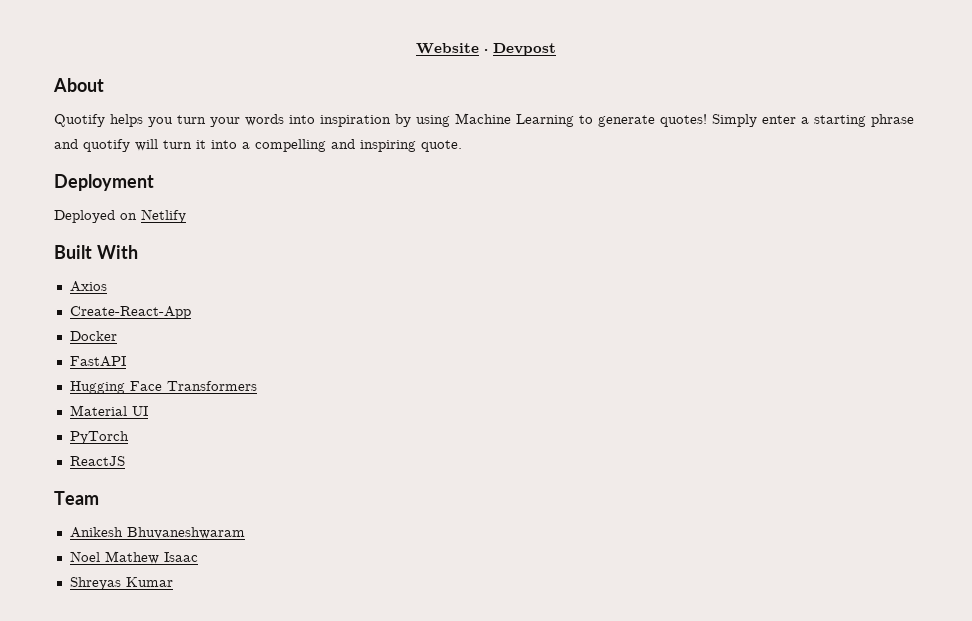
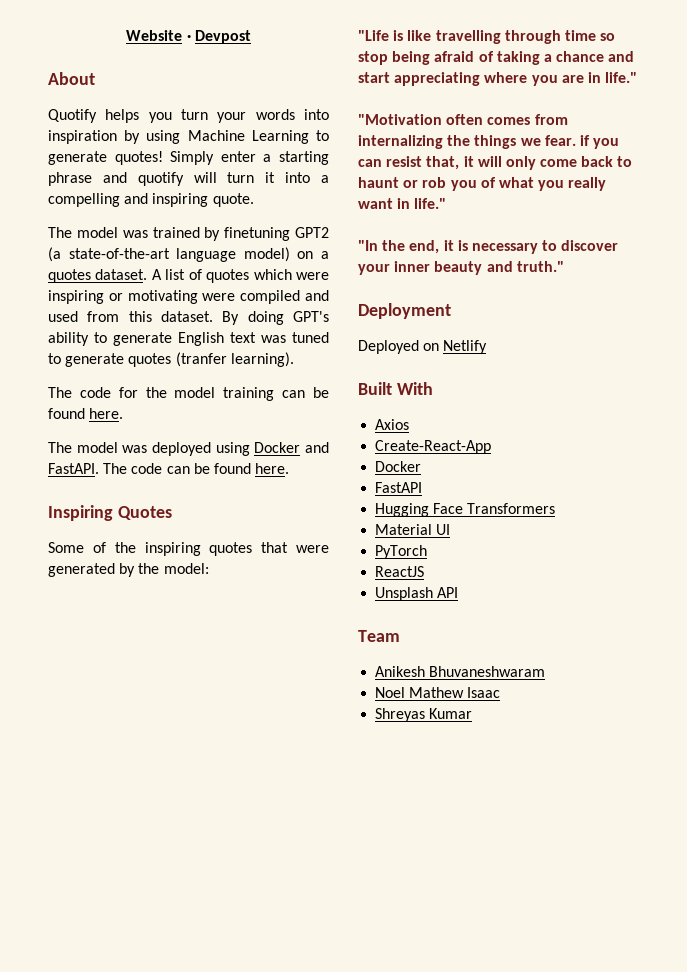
+ The model was trained by finetuning GPT2 (a state-of-the-art language model) on a quotes dataset. A list of quotes which were inspiring or motivating were compiled and used from this dataset. By doing GPT's ability to generate English text was tuned to generate quotes (tranfer learning).
+ The code for the model training can be found here.
+ The model was deployed using Docker and FastAPI. The code can be found here.
+ Inspiring Quotes
+ Some of the inspiring quotes that were generated by the model:
+ "Life is like travelling through time so stop being afraid of taking a chance and start appreciating where you are in life."
+ "Motivation often comes from internalizing the things we fear. if you can resist that, it will only come back to haunt or rob you of what you really want in life."
+ "In the end, it is necessary to discover your inner beauty and truth."
+ Unsplash API

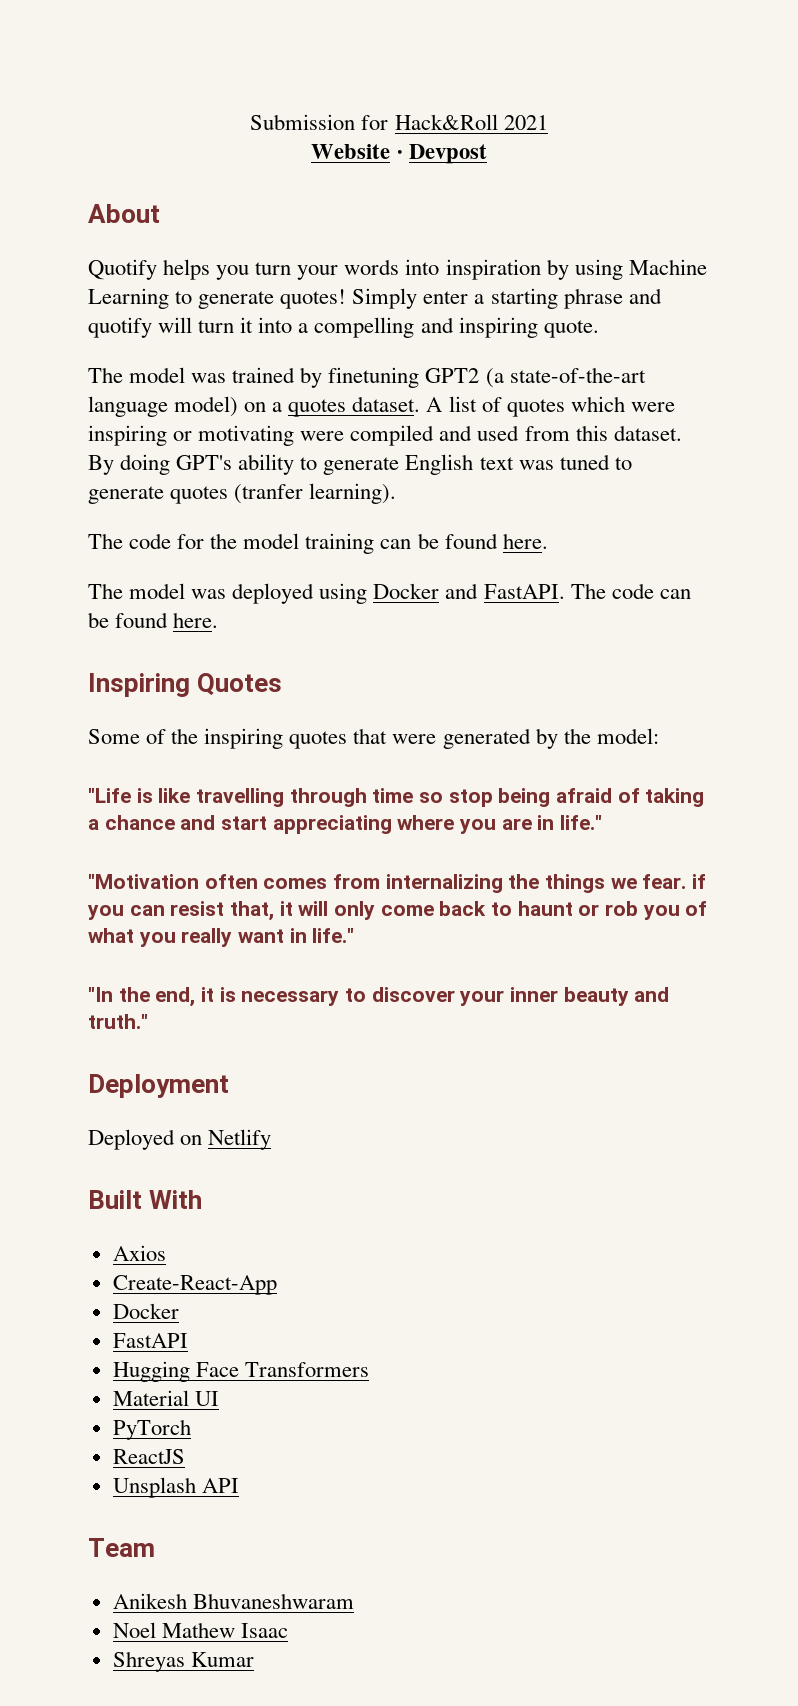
+ Submission for Hack&Roll 2021

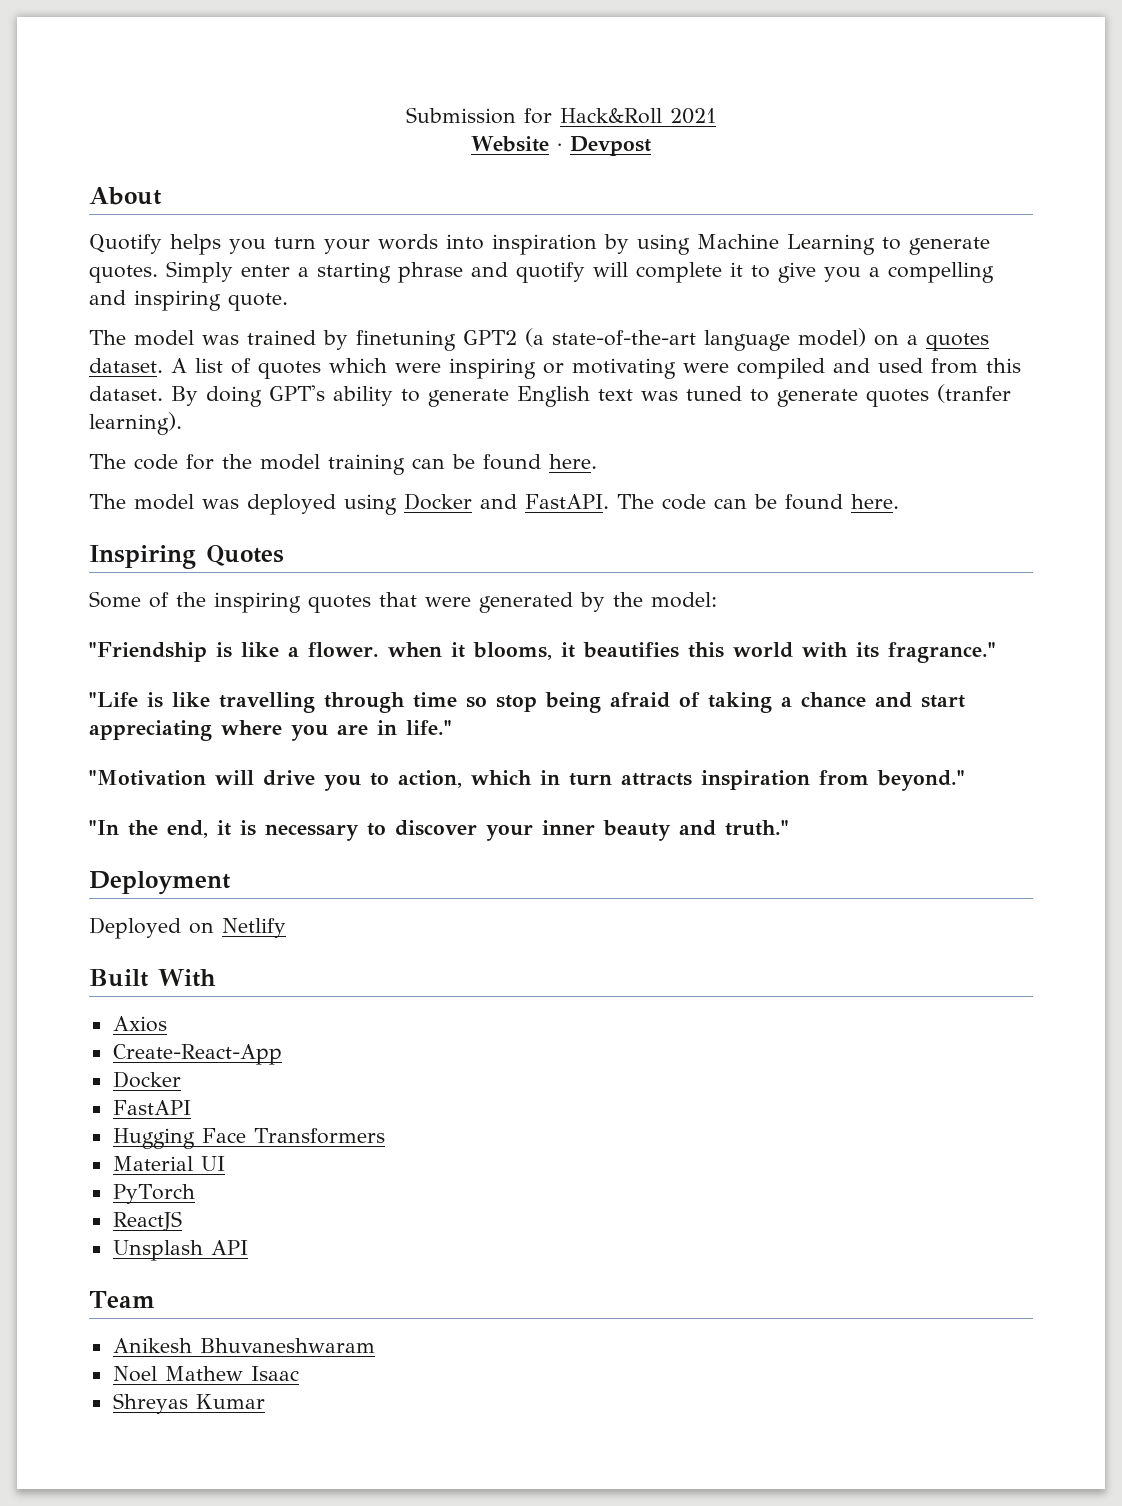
- Quotify helps you turn your words into inspiration by using Machine Learning to generate quotes!
+ Quotify helps you turn your words into inspiration by using Machine Learning to generate quotes.
- Simply enter a starting phrase and quotify will turn it into a compelling and inspiring quote.
+ Simply enter a starting phrase and quotify will complete it to give you a compelling and inspiring quote.
+ "Friendship is like a flower. when it blooms, it beautifies this world with its fragrance."
- "Motivation often comes from internalizing the things we fear. if you can resist that, it will only come back to haunt or rob you of what you really want in life."
+ "Motivation will drive you to action, which in turn attracts inspiration from beyond."

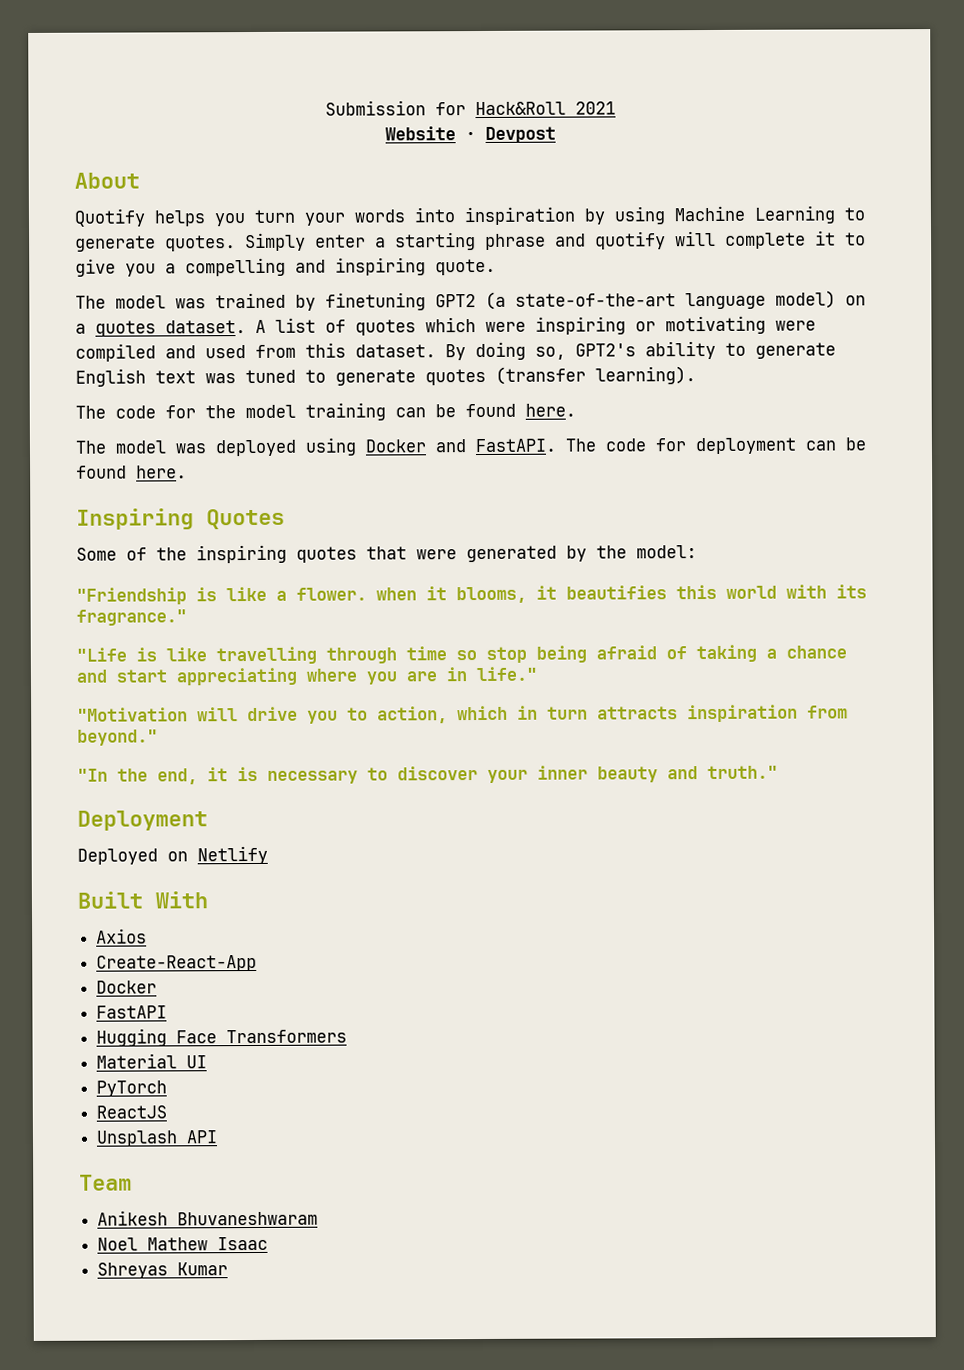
- By doing GPT's ability to generate English text was tuned to generate quotes (tranfer learning).
+ By doing so, GPT2's ability to generate English text was tuned to generate quotes (transfer learning).
- The code can be found here.
+ The code for deployment can be found here.

